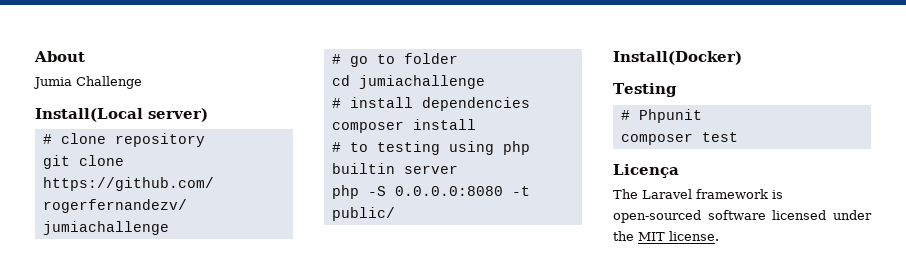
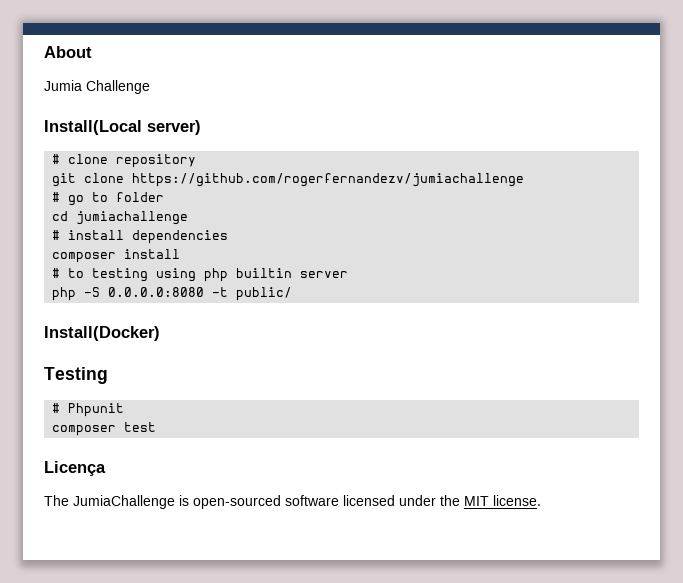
- The Laravel framework is open-sourced software licensed under the MIT license.
+ The JumiaChallenge is open-sourced software licensed under the MIT license.

